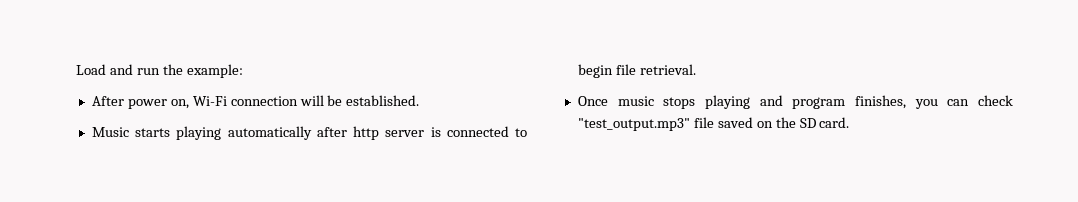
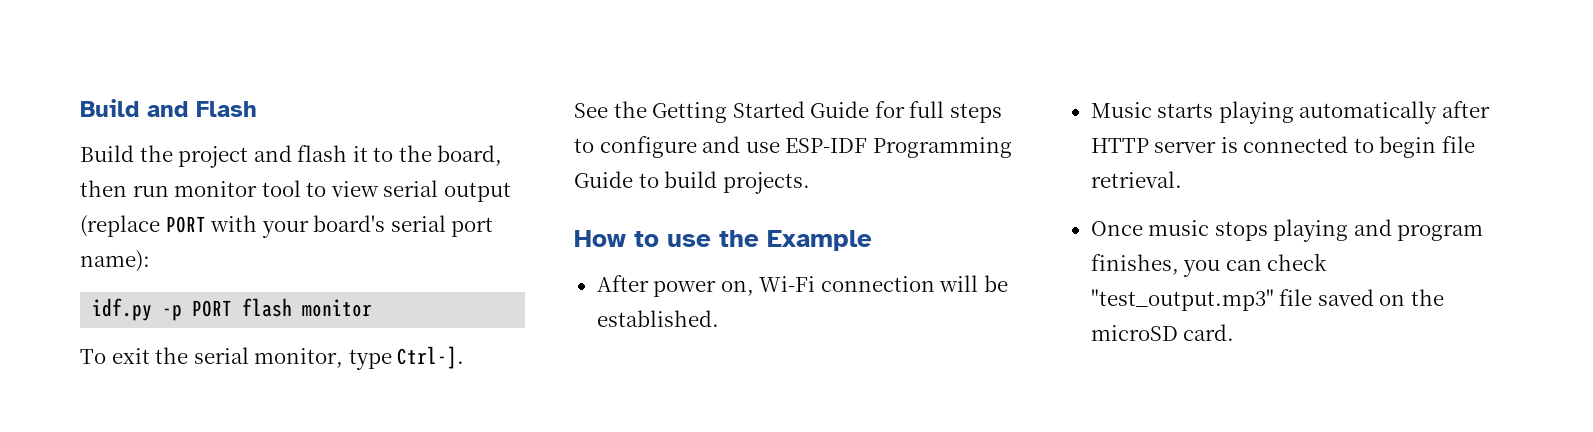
- Load and run the example:
+ Build and Flash
+ Build the project and flash it to the board, then run monitor tool to view serial output (replace PORT with your board's serial port name):
+ idf.py -p PORT flash monitor
+ To exit the serial monitor, type Ctrl-].
+ See the Getting Started Guide for full steps to configure and use ESP-IDF Programming Guide to build projects.
+ How to use the Example
- Music starts playing automatically after http server is connected to begin file retrieval.
+ Music starts playing automatically after HTTP server is connected to begin file retrieval.
- Once music stops playing and program finishes, you can check "test_output.mp3" file saved on the SD card.
+ Once music stops playing and program finishes, you can check "test_output.mp3" file saved on the microSD card.

